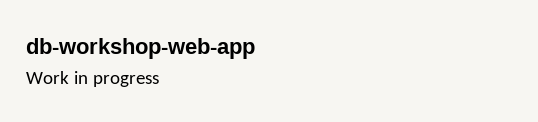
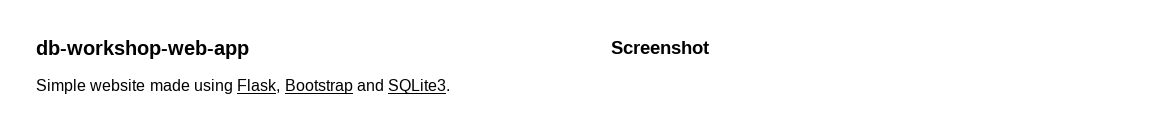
- Work in progress
+ Simple website made using Flask, Bootstrap and SQLite3.
+ Screenshot

